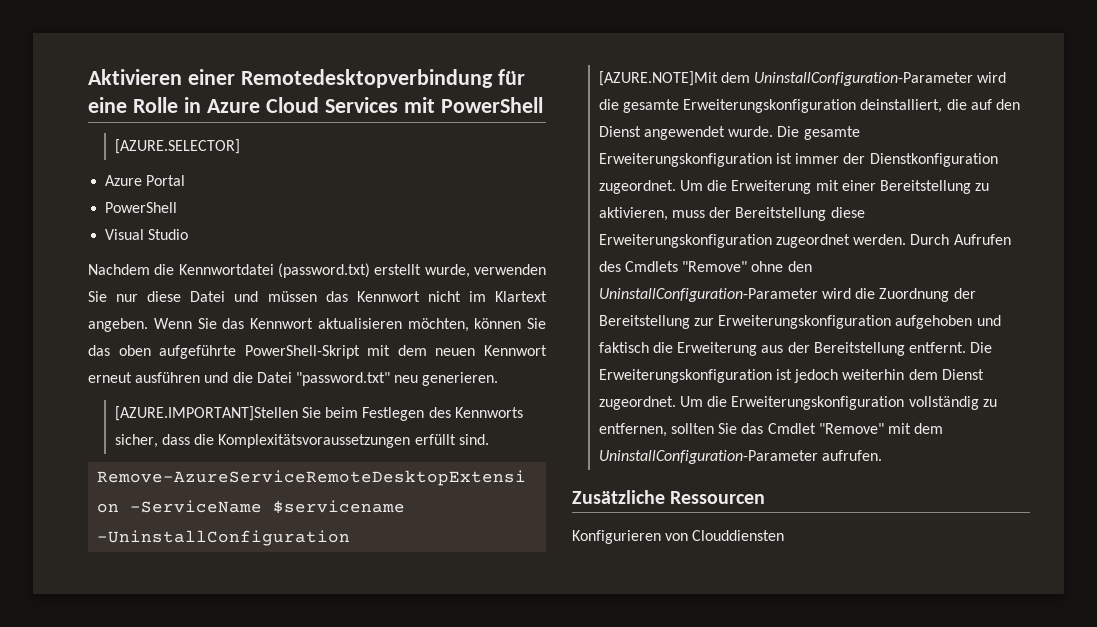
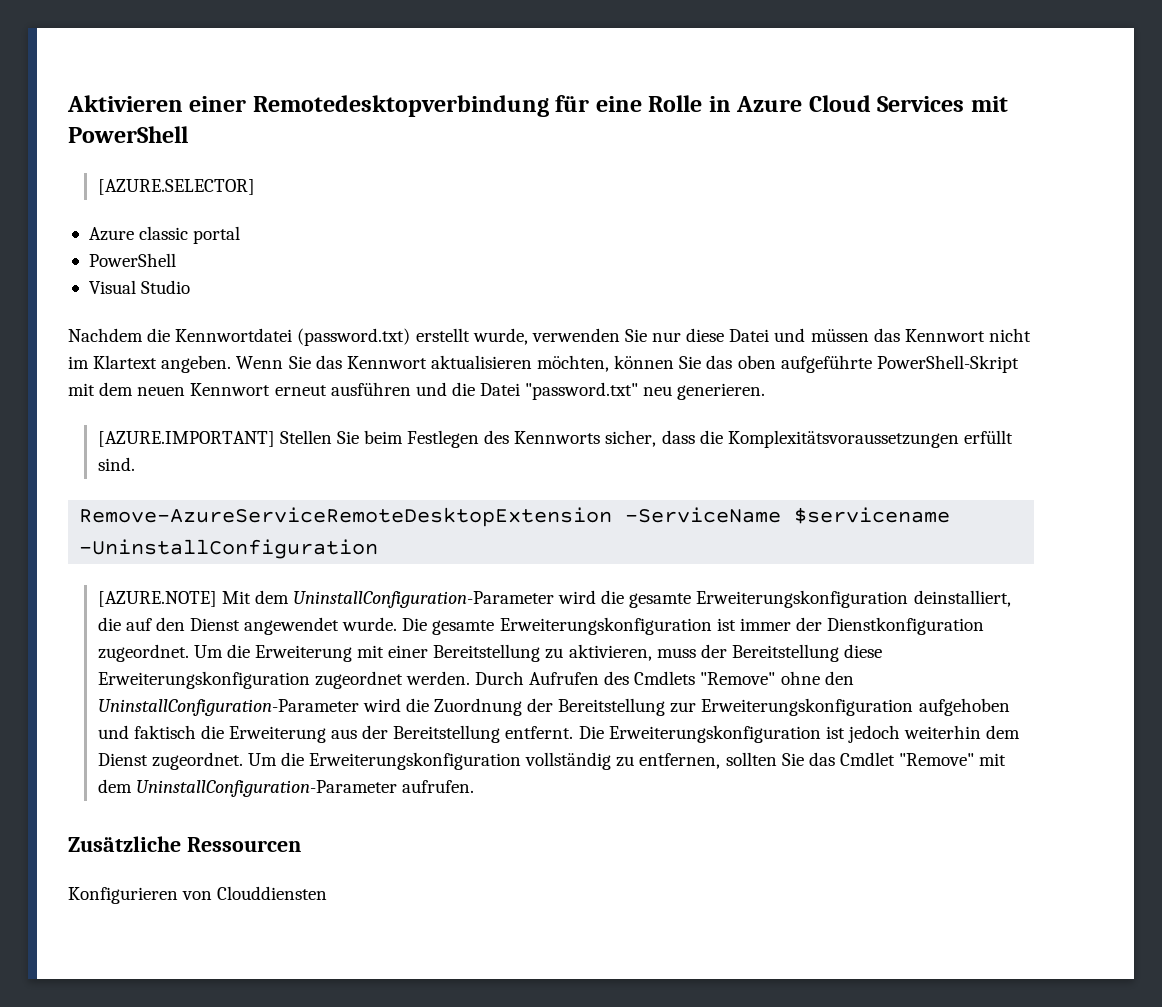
- Azure Portal
+ Azure classic portal
- [AZURE.IMPORTANT]Stellen Sie beim Festlegen des Kennworts sicher, dass die Komplexitätsvoraussetzungen erfüllt sind.
+ [AZURE.IMPORTANT] Stellen Sie beim Festlegen des Kennworts sicher, dass die Komplexitätsvoraussetzungen erfüllt sind.
- [AZURE.NOTE]Mit dem UninstallConfiguration-Parameter wird die gesamte Erweiterungskonfiguration deinstalliert, die auf den Dienst angewendet wurde.
+ [AZURE.NOTE] Mit dem UninstallConfiguration-Parameter wird die gesamte Erweiterungskonfiguration deinstalliert, die auf den Dienst angewendet wurde.

